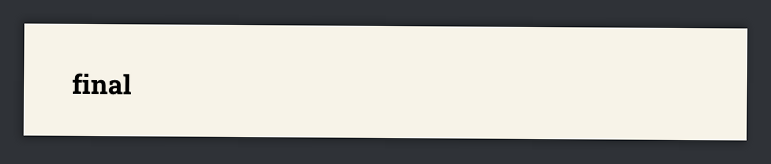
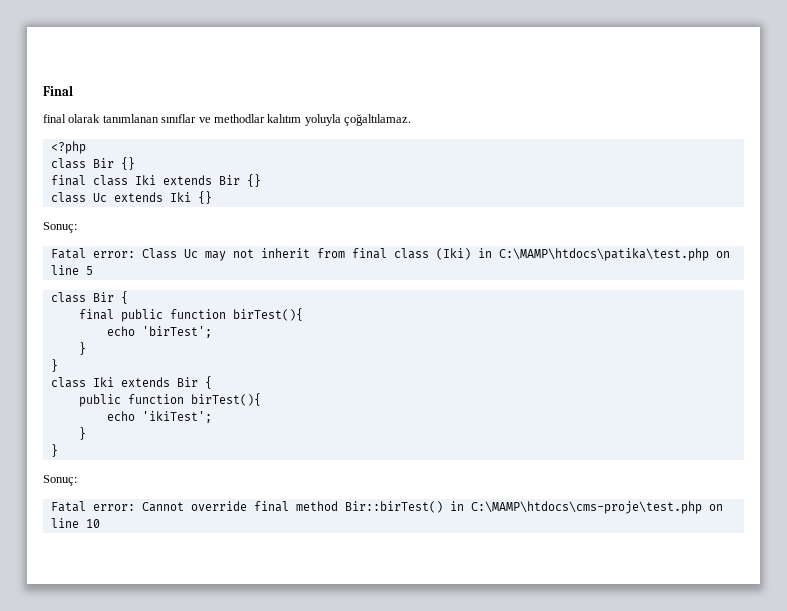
- final
+ Final
+ final olarak tanımlanan sınıflar ve methodlar kalıtım yoluyla çoğaltılamaz.
+ <?php
+ class Bir {}
+ final class Iki extends Bir {}
+ class Uc extends Iki {}
+ Sonuç:
+ Fatal error: Class Uc may not inherit from final class (Iki) in C:\MAMP\htdocs\patika\test.php on line 5
+ class Bir {
+ final public function birTest(){
+ echo 'birTest';
+ }
+ }
+ class Iki extends Bir {
+ public function birTest(){
+ echo 'ikiTest';
+ }
+ }
+ Sonuç:
+ Fatal error: Cannot override final method Bir::birTest() in C:\MAMP\htdocs\cms-proje\test.php on line 10

